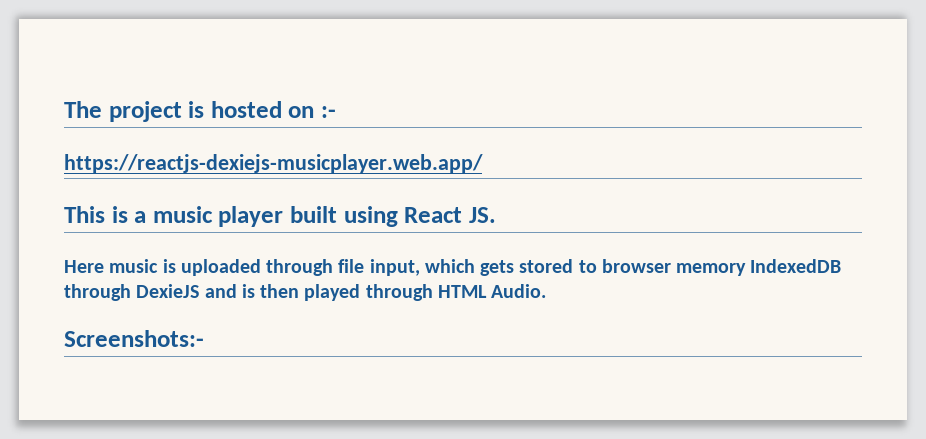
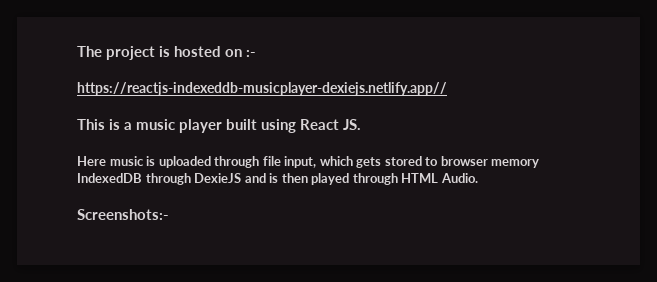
- https://reactjs-dexiejs-musicplayer.web.app/
+ https://reactjs-indexeddb-musicplayer-dexiejs.netlify.app//

